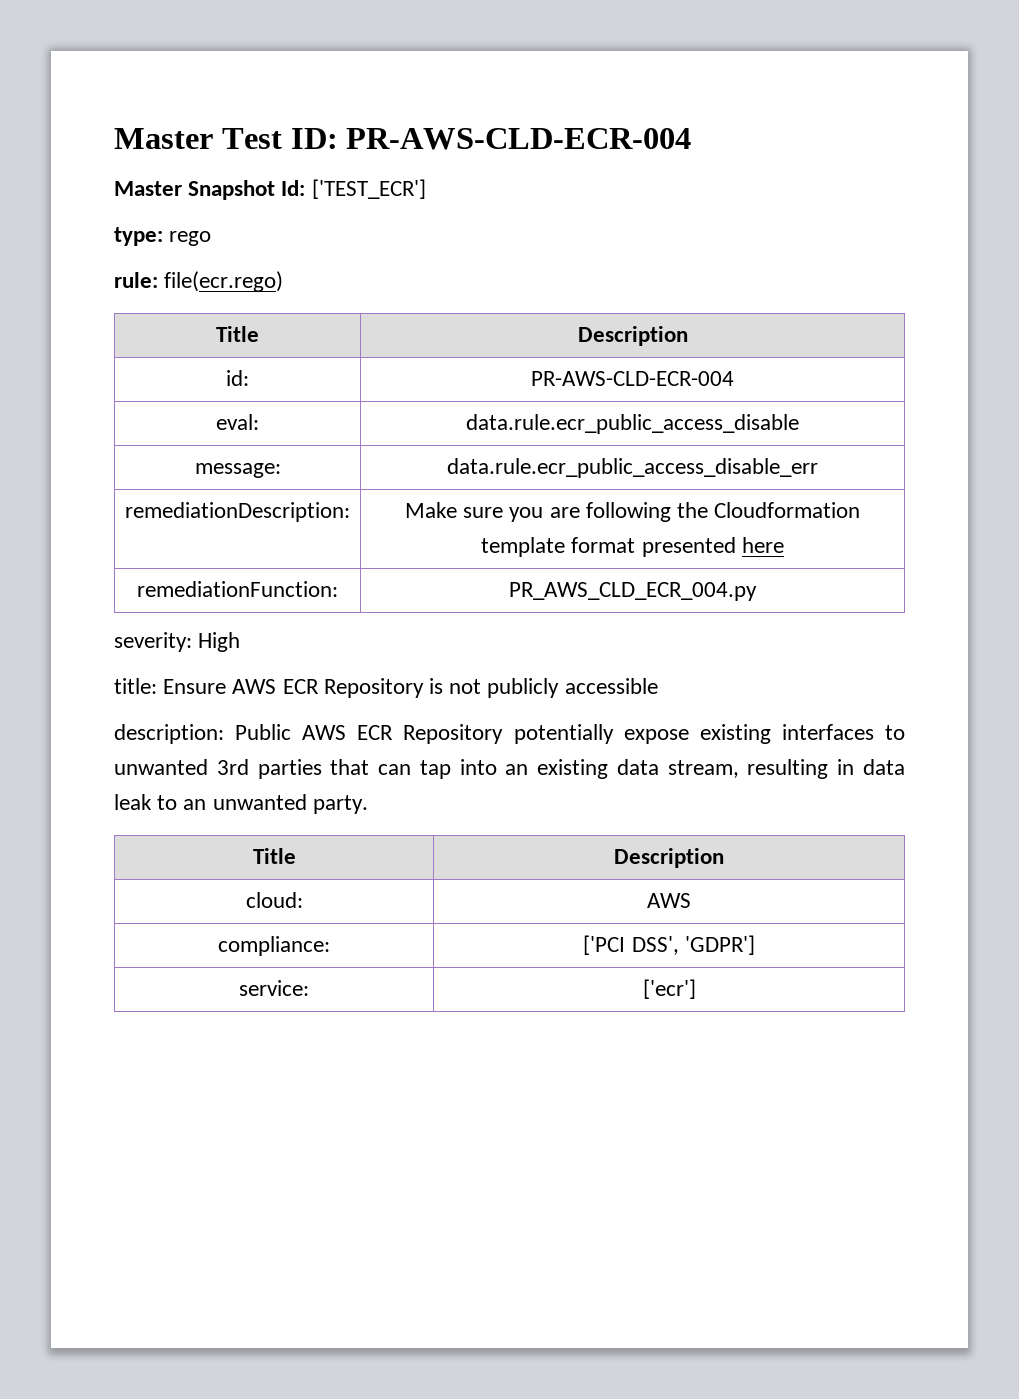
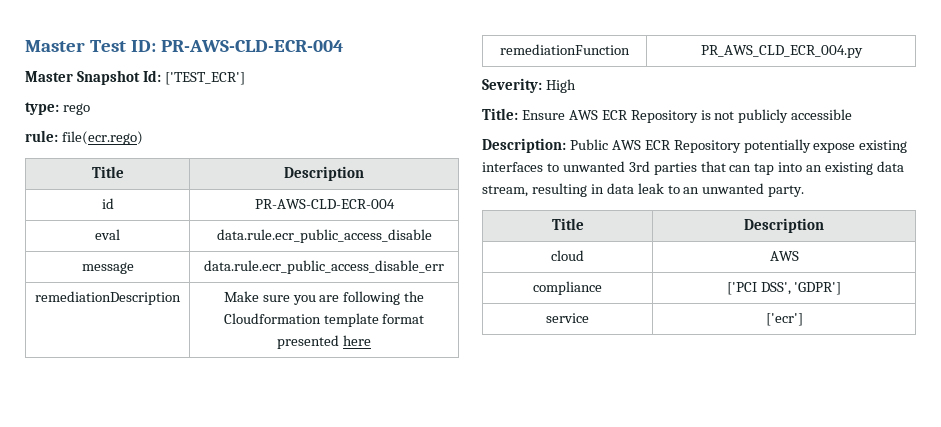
- id: | PR-AWS-CLD-ECR-004
- eval: | data.rule.ecr_public_access_disable
+ id | PR-AWS-CLD-ECR-004
+ eval | data.rule.ecr_public_access_disable
- message: | data.rule.ecr_public_access_disable_err
+ message | data.rule.ecr_public_access_disable_err
- remediationDescription: | Make sure you are following the Cloudformation template format presented here
+ remediationDescription | Make sure you are following the Cloudformation template format presented here
- remediationFunction: | PR_AWS_CLD_ECR_004.py
+ remediationFunction | PR_AWS_CLD_ECR_004.py
- severity: High
+ Severity: High
- title: Ensure AWS ECR Repository is not publicly accessible
+ Title: Ensure AWS ECR Repository is not publicly accessible
- description: Public AWS ECR Repository potentially expose existing interfaces to unwanted 3rd parties that can tap into an existing data stream, resulting in data leak to an unwanted party.
+ Description: Public AWS ECR Repository potentially expose existing interfaces to unwanted 3rd parties that can tap into an existing data stream, resulting in data leak to an unwanted party.
- cloud: | AWS
+ cloud | AWS
- compliance: | ['PCI DSS', 'GDPR']
+ compliance | ['PCI DSS', 'GDPR']
- service: | ['ecr']
+ service | ['ecr']

